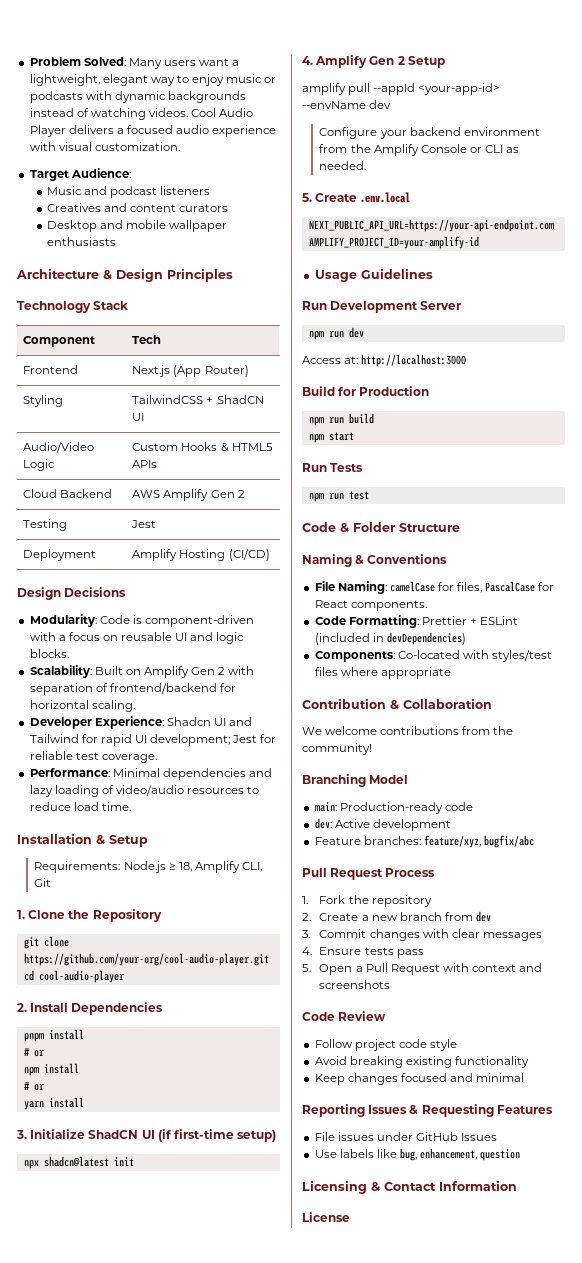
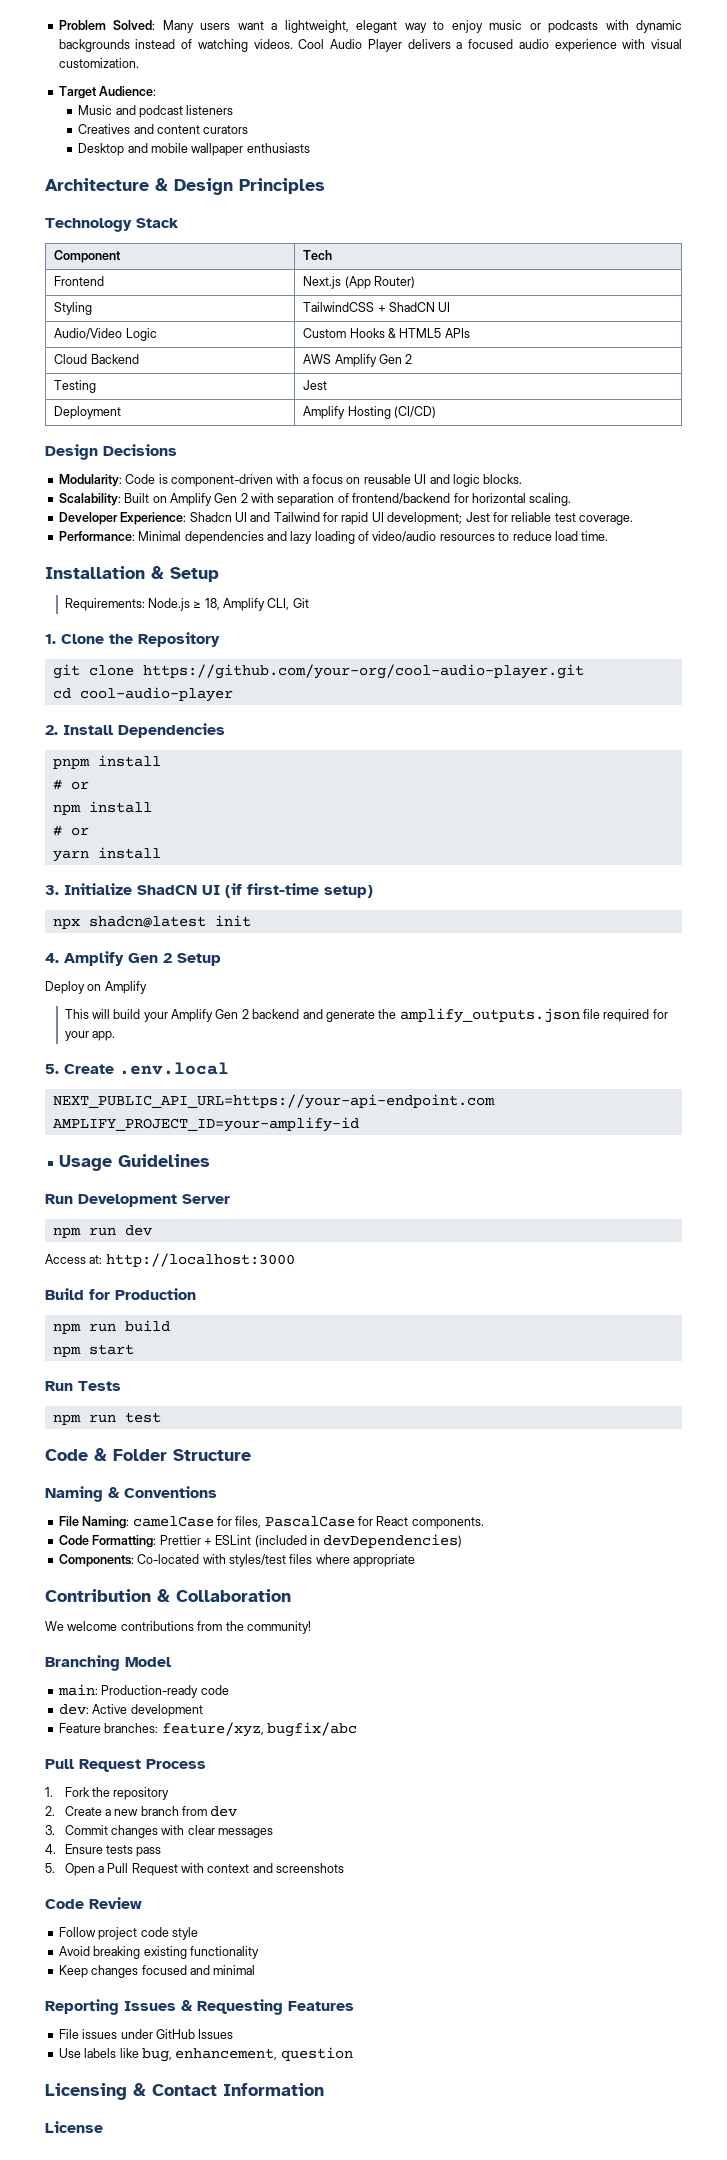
- amplify pull --appId <your-app-id> --envName dev
- Configure your backend environment from the Amplify Console or CLI as needed.
+ Deploy on Amplify
+ This will build your Amplify Gen 2 backend and generate the amplify_outputs.json file required for your app.

